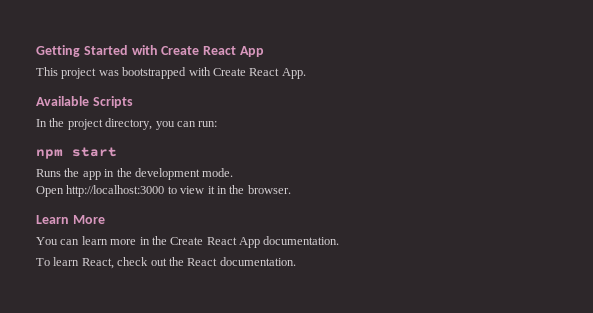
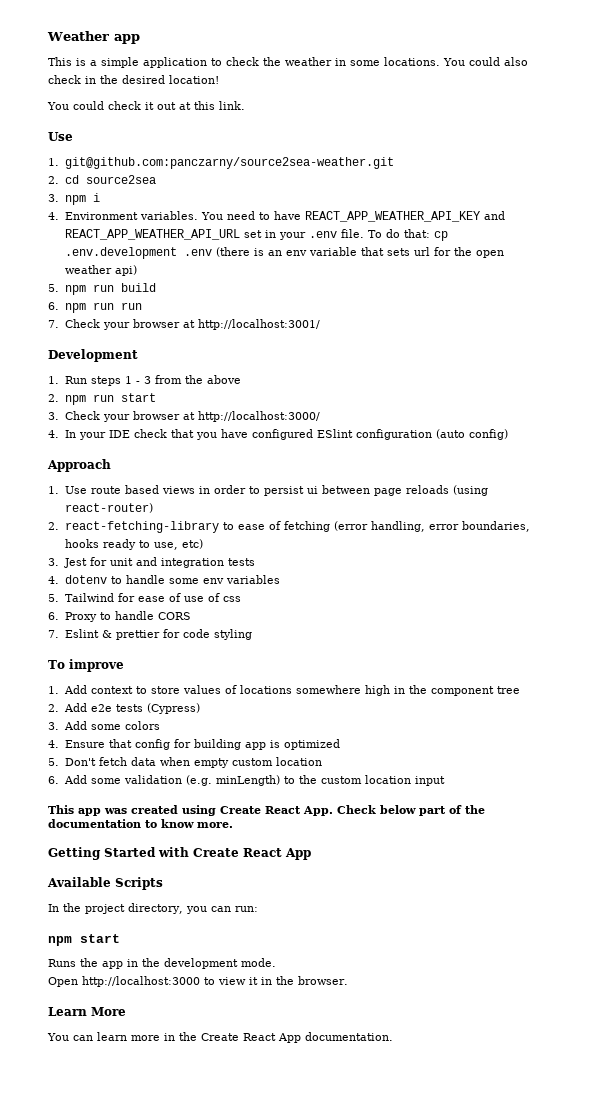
+ Weather app
+ This is a simple application to check the weather in some locations. You could also check in the desired location!
+ You could check it out at this link.
+ Use
+ 1. git@github.com:panczarny/source2sea-weather.git
+ 2. cd source2sea
+ 3. npm i
+ 4. Environment variables. You need to have REACT_APP_WEATHER_API_KEY and REACT_APP_WEATHER_API_URL set in your .env file. To do that: cp .env.development .env (there is an env variable that sets url for the open weather api)
+ 5. npm run build
+ 6. npm run run
+ 7. Check your browser at http://localhost:3001/
+ Development
+ 1. Run steps 1 - 3 from the above
+ 2. npm run start
+ 3. Check your browser at http://localhost:3000/
+ 4. In your IDE check that you have configured ESlint configuration (auto config)
+ Approach
+ 1. Use route based views in order to persist ui between page reloads (using react-router)
+ 2. react-fetching-library to ease of fetching (error handling, error boundaries, hooks ready to use, etc)
+ 3. Jest for unit and integration tests
+ 4. dotenv to handle some env variables
+ 5. Tailwind for ease of use of css
+ 6. Proxy to handle CORS
+ 7. Eslint & prettier for code styling
+ To improve
+ 1. Add context to store values of locations somewhere high in the component tree
+ 2. Add e2e tests (Cypress)
+ 3. Add some colors
+ 4. Ensure that config for building app is optimized
+ 5. Don't fetch data when empty custom location
+ 6. Add some validation (e.g. minLength) to the custom location input
+ This app was created using Create React App. Check below part of the documentation to know more.
- This project was bootstrapped with Create React App.
- To learn React, check out the React documentation.

